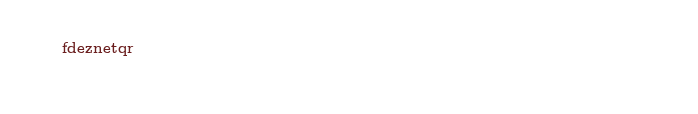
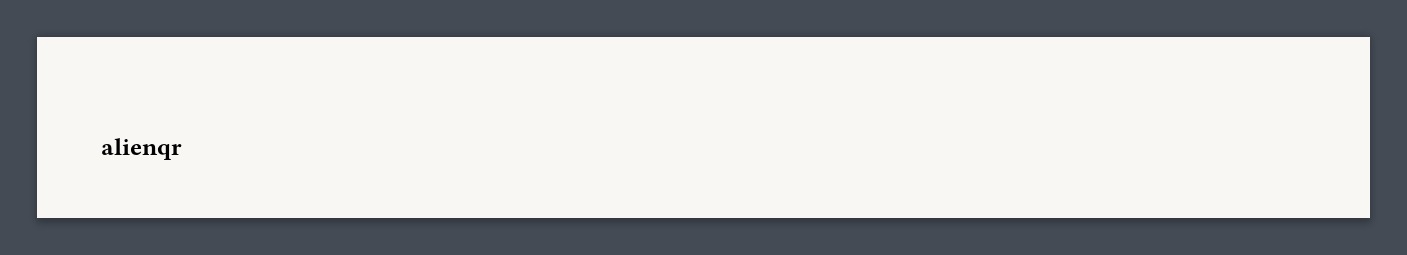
- fdeznetqr
+ alienqr

